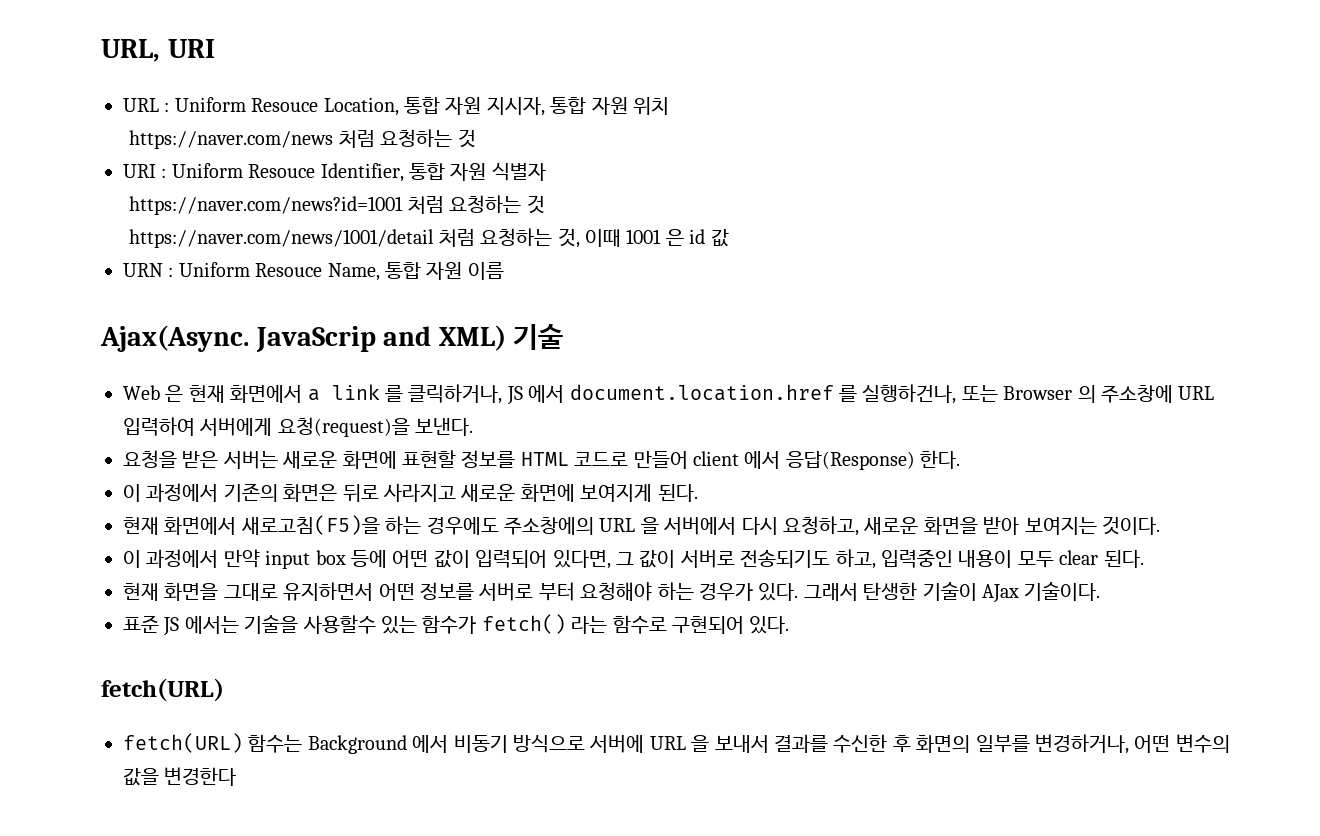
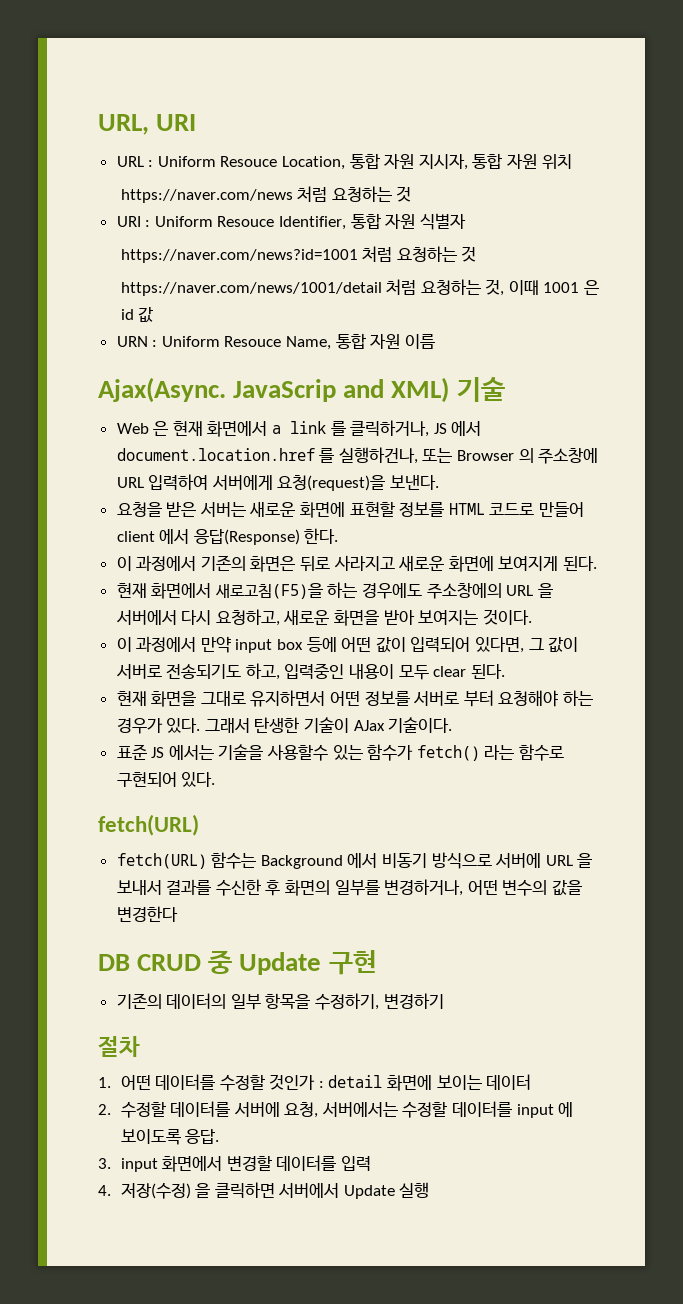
+ DB CRUD 중 Update 구현
+ 기존의 데이터의 일부 항목을 수정하기, 변경하기
+ 절차
+ 1. 어떤 데이터를 수정할 것인가 : detail 화면에 보이는 데이터
+ 2. 수정할 데이터를 서버에 요청, 서버에서는 수정할 데이터를 input 에 보이도록 응답.
+ 3. input 화면에서 변경할 데이터를 입력
+ 4. 저장(수정) 을 클릭하면 서버에서 Update 실행

